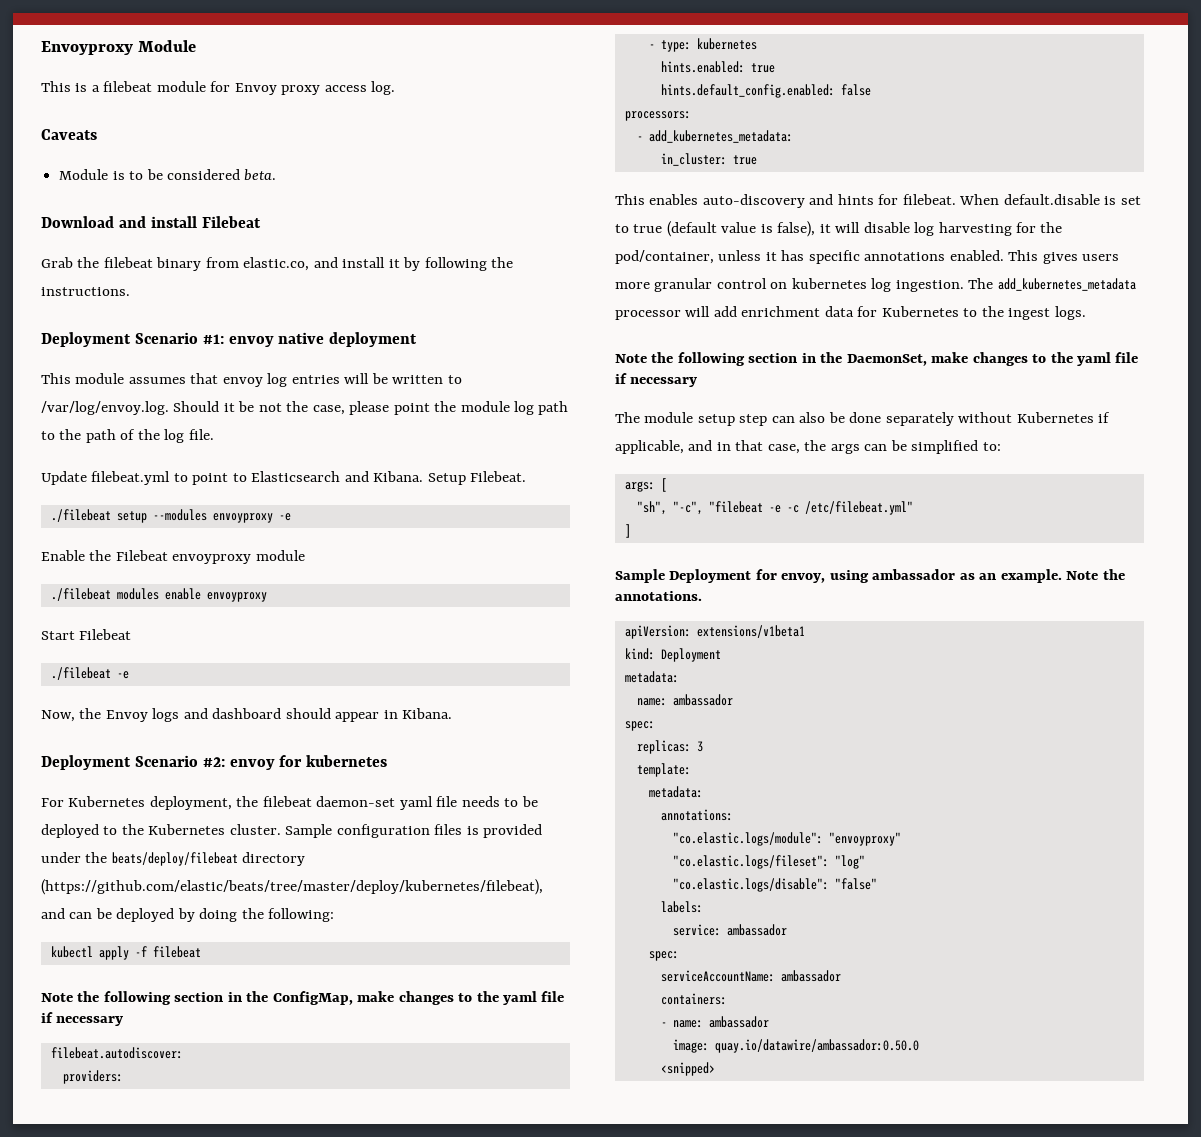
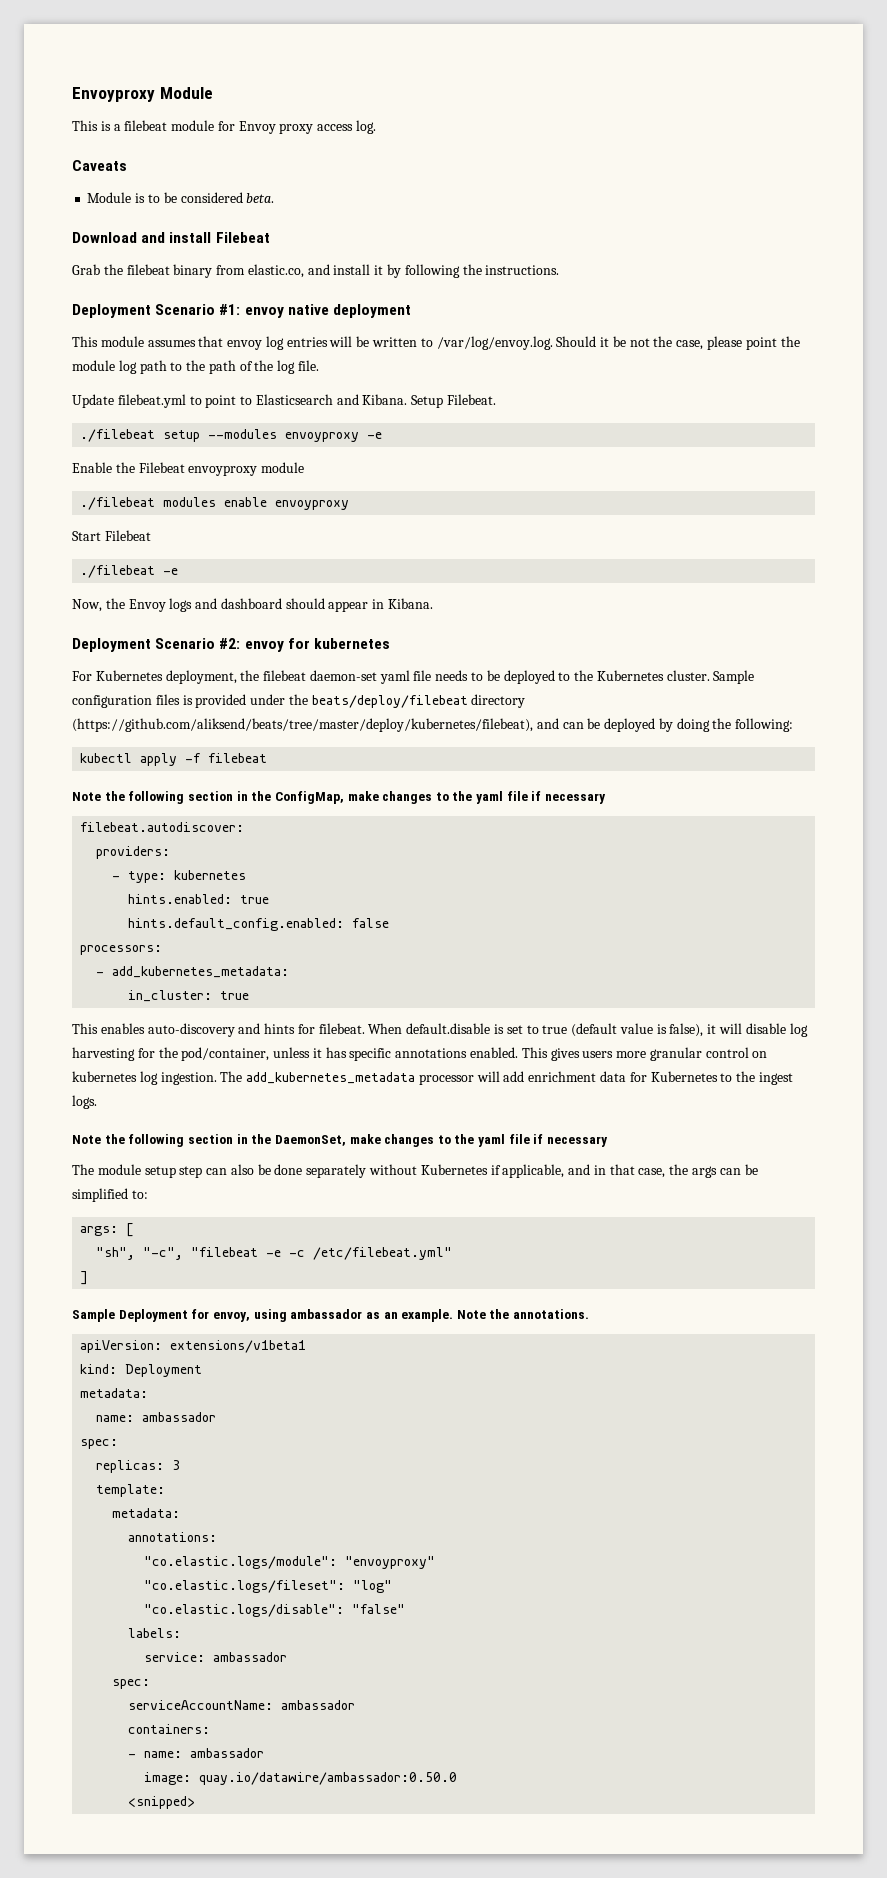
- Sample configuration files is provided under the beats/deploy/filebeat directory (https://github.com/elastic/beats/tree/master/deploy/kubernetes/filebeat), and can be deployed by doing the following:
+ Sample configuration files is provided under the beats/deploy/filebeat directory (https://github.com/aliksend/beats/tree/master/deploy/kubernetes/filebeat), and can be deployed by doing the following:

